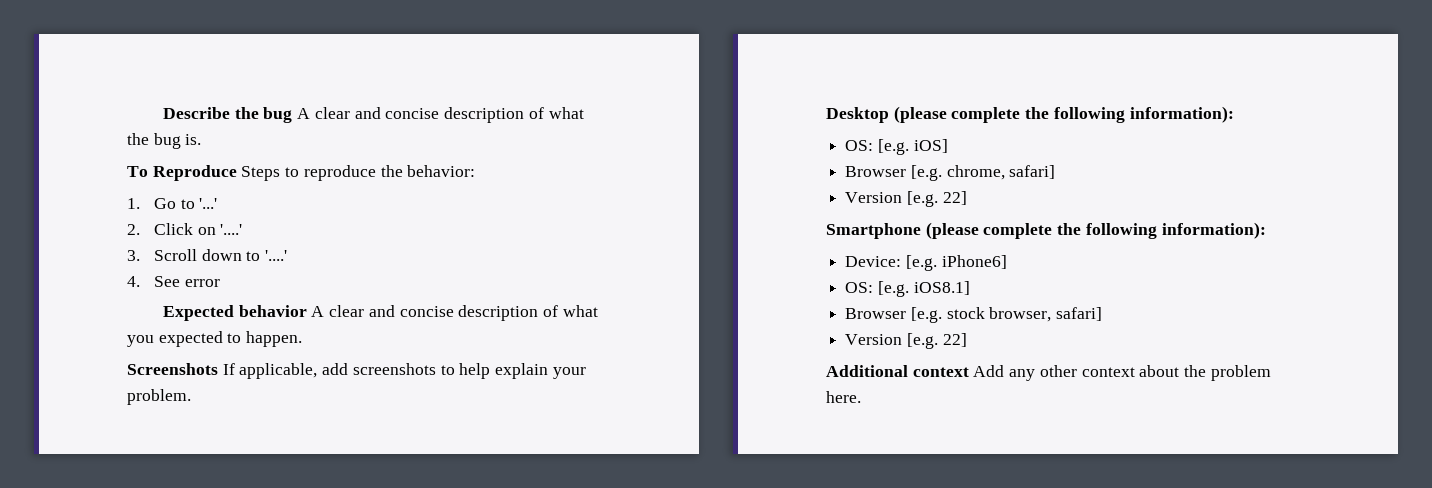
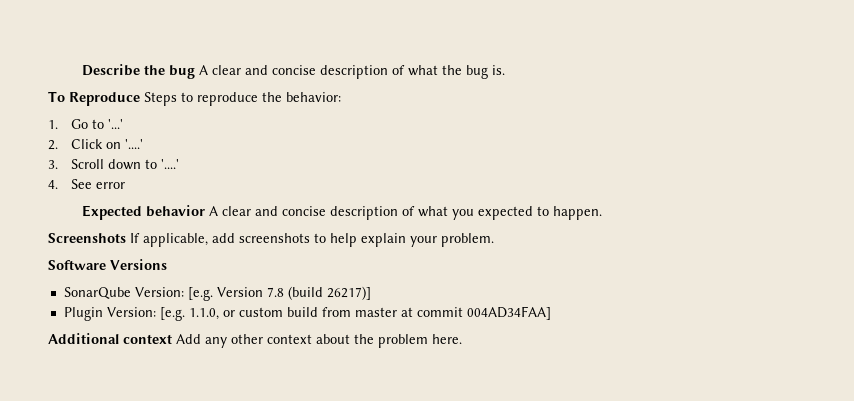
- Desktop (please complete the following information):
- OS: [e.g. iOS]
- Browser [e.g. chrome, safari]
- Version [e.g. 22]
- Smartphone (please complete the following information):
- Device: [e.g. iPhone6]
- OS: [e.g. iOS8.1]
- Browser [e.g. stock browser, safari]
- Version [e.g. 22]
+ Software Versions
+ SonarQube Version: [e.g. Version 7.8 (build 26217)]
+ Plugin Version: [e.g. 1.1.0, or custom build from master at commit 004AD34FAA]

